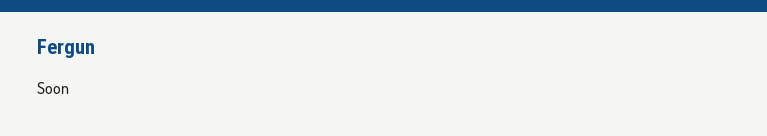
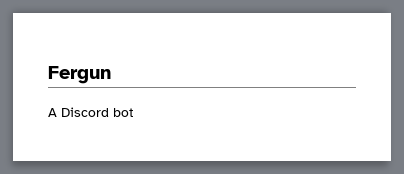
- Soon
+ A Discord bot

